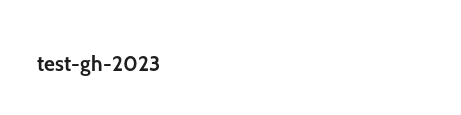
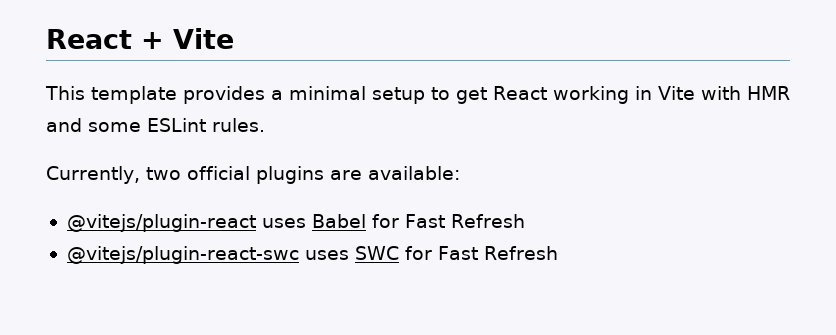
- test-gh-2023
+ React + Vite
+ This template provides a minimal setup to get React working in Vite with HMR and some ESLint rules.
+ Currently, two official plugins are available:
+ @vitejs/plugin-react uses Babel for Fast Refresh
+ @vitejs/plugin-react-swc uses SWC for Fast Refresh

